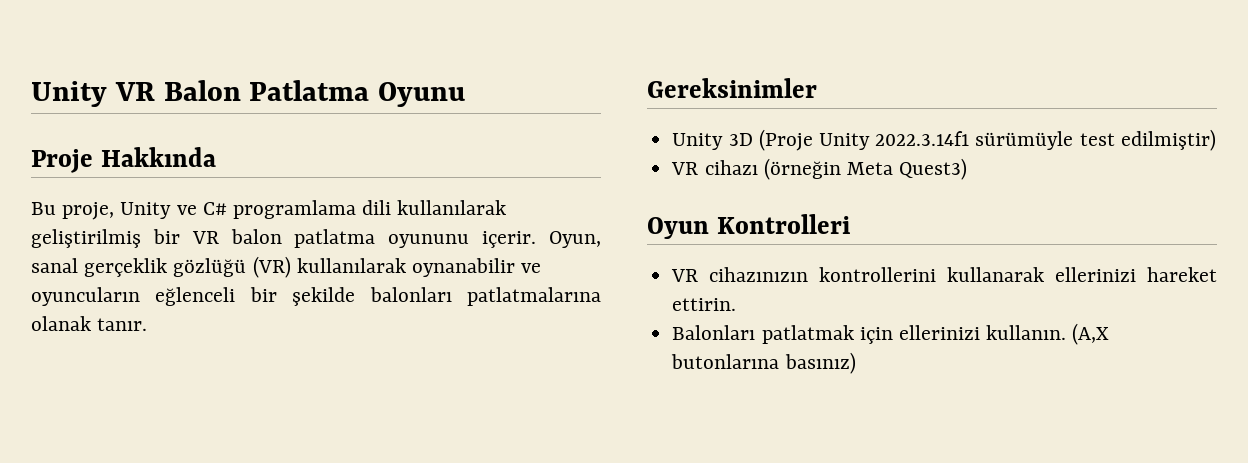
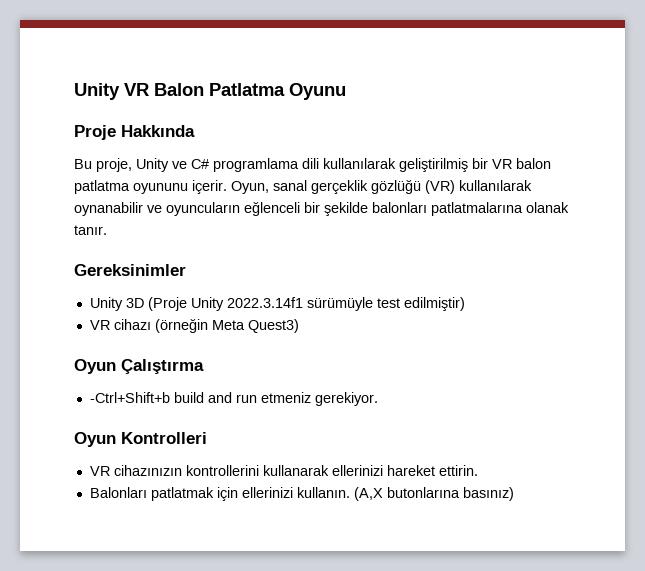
+ Oyun Çalıştırma
+ -Ctrl+Shift+b build and run etmeniz gerekiyor.

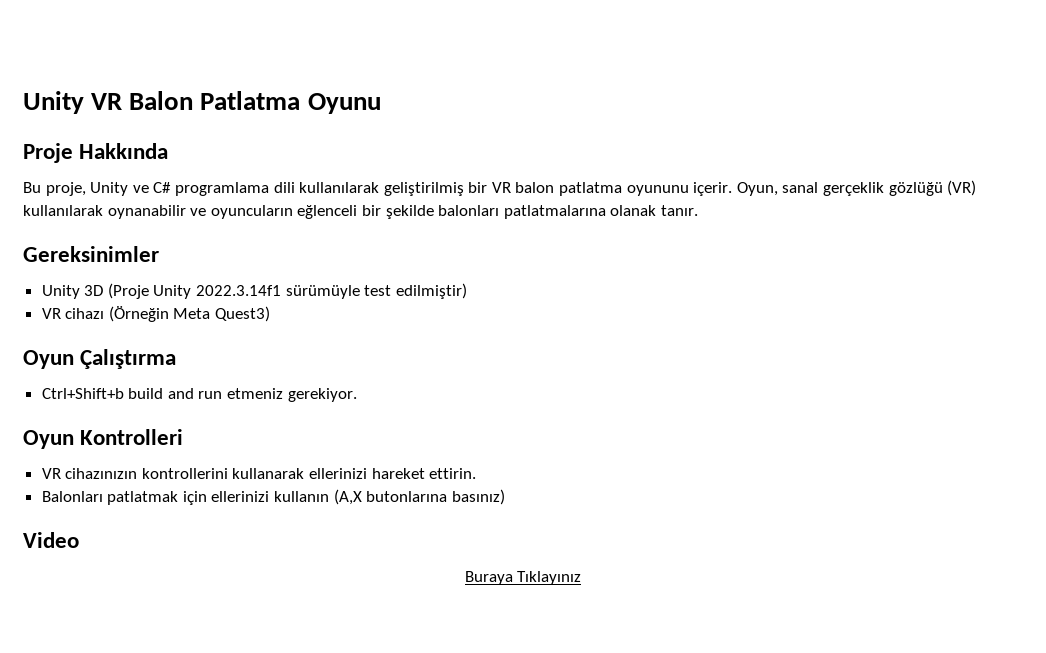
- VR cihazı (örneğin Meta Quest3)
+ VR cihazı (Örneğin Meta Quest3)
- -Ctrl+Shift+b build and run etmeniz gerekiyor.
+ Ctrl+Shift+b build and run etmeniz gerekiyor.
- Balonları patlatmak için ellerinizi kullanın. (A,X butonlarına basınız)
+ Balonları patlatmak için ellerinizi kullanın (A,X butonlarına basınız)
+ Video
+ Buraya Tıklayınız

